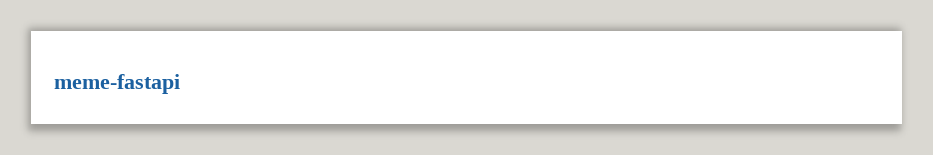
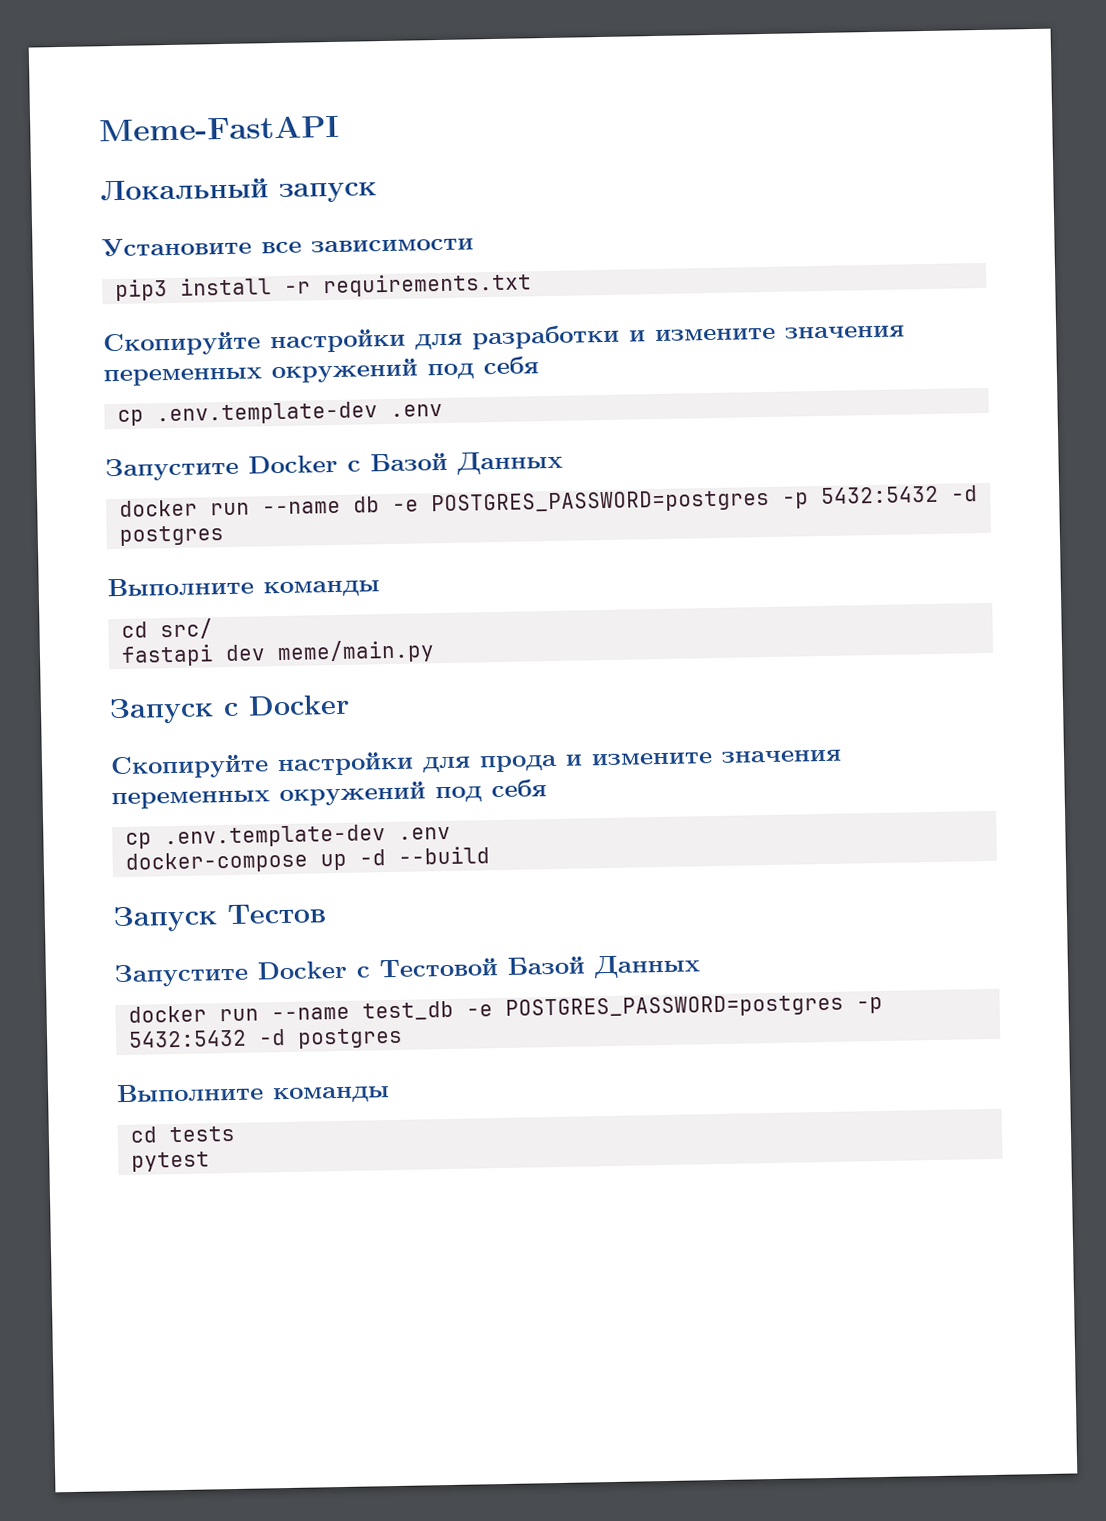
- meme-fastapi
+ Meme-FastAPI
+ Локальный запуск
+ Установите все зависимости
+ pip3 install -r requirements.txt
+ Скопируйте настройки для разработки и измените значения переменных окружений под себя
+ cp .env.template-dev .env
+ Запустите Docker с Базой Данных
+ docker run --name db -e POSTGRES_PASSWORD=postgres -p 5432:5432 -d postgres
+ Выполните команды
+ cd src/
+ fastapi dev meme/main.py
+ Запуск с Docker
+ Скопируйте настройки для прода и измените значения переменных окружений под себя
+ cp .env.template-dev .env
+ docker-compose up -d --build
+ Запуск Тестов
+ Запустите Docker с Тестовой Базой Данных
+ docker run --name test_db -e POSTGRES_PASSWORD=postgres -p 5432:5432 -d postgres
+ Выполните команды
+ cd tests
+ pytest

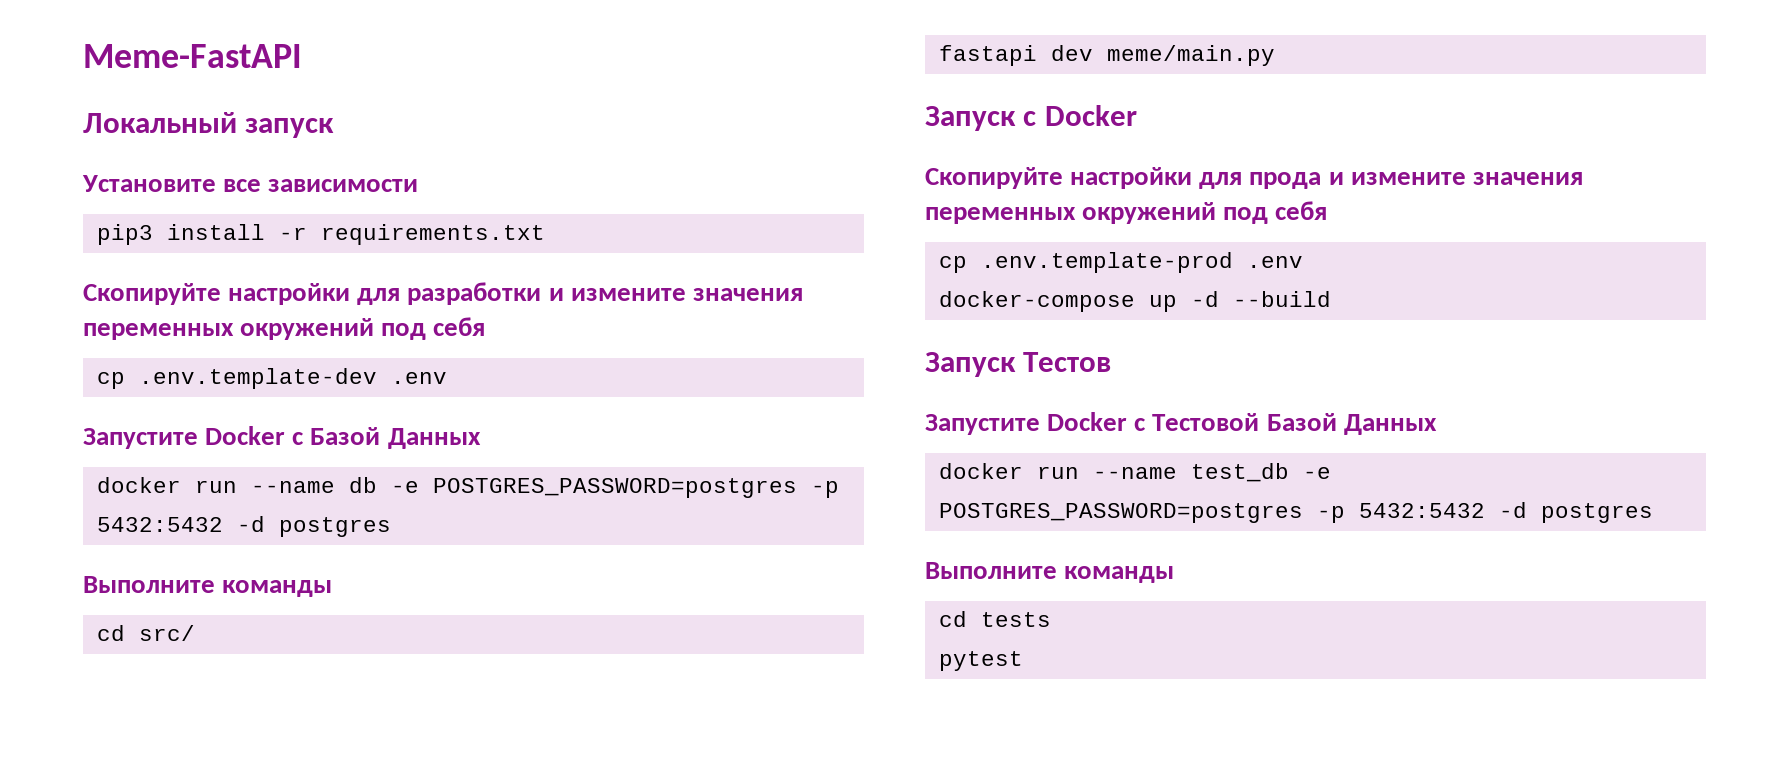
  Скопируйте настройки для прода и измените значения переменных окружений под себя
- cp .env.template-dev .env
+ cp .env.template-prod .env

